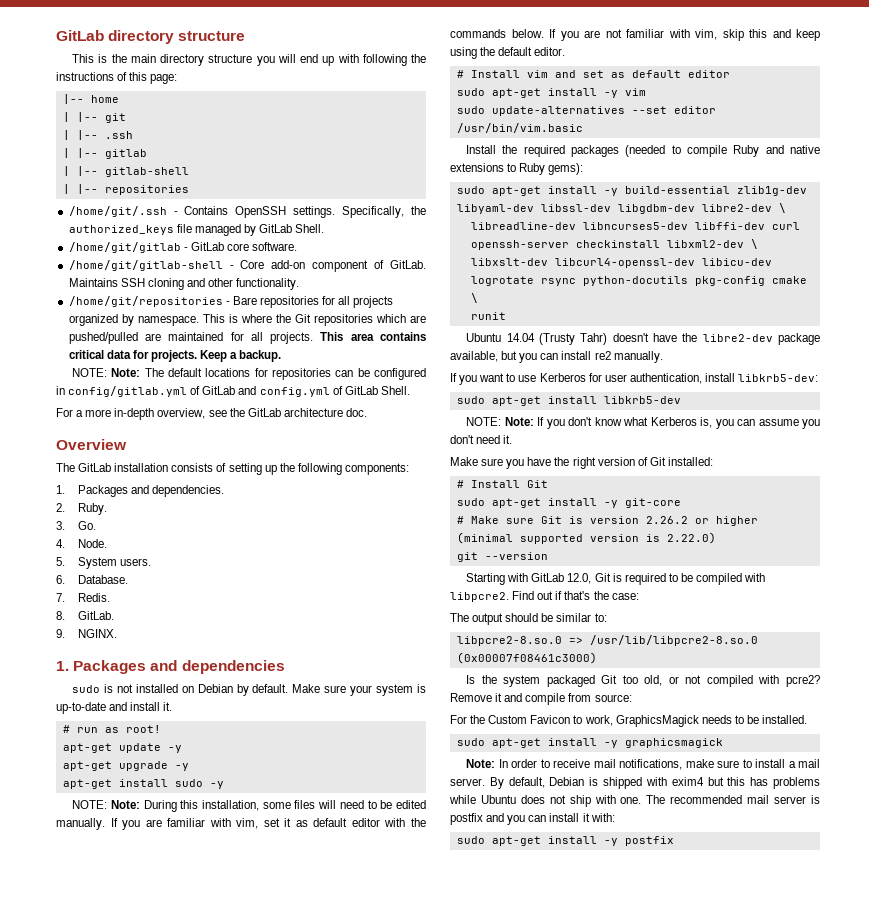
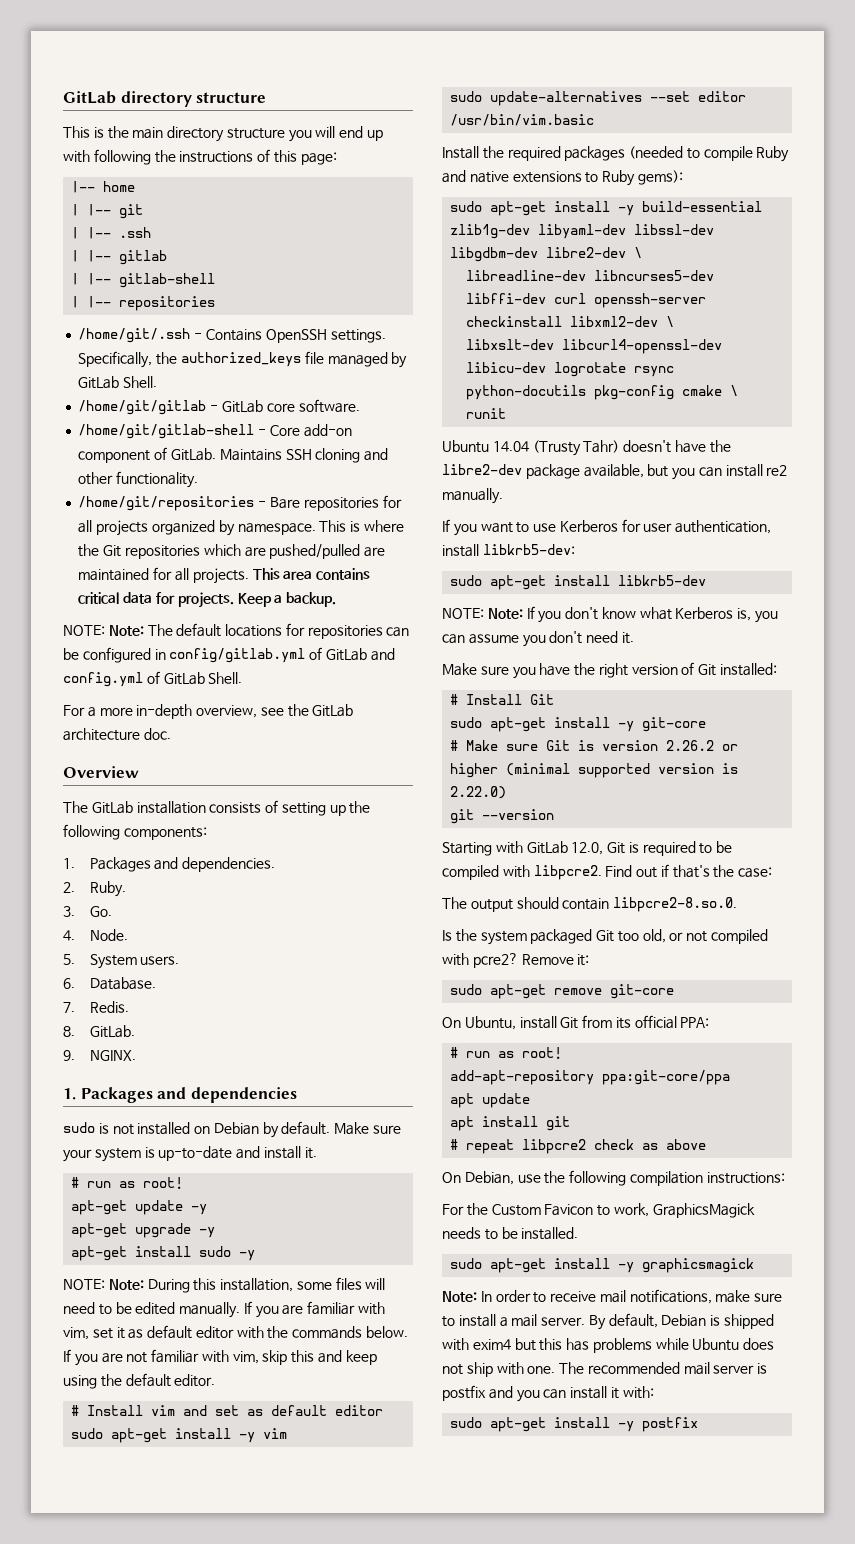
- The output should be similar to:
- libpcre2-8.so.0 => /usr/lib/libpcre2-8.so.0 (0x00007f08461c3000)
+ The output should contain libpcre2-8.so.0.
- Remove it and compile from source:
+ Remove it:
+ sudo apt-get remove git-core
+ On Ubuntu, install Git from its official PPA:
+ # run as root!
+ add-apt-repository ppa:git-core/ppa
+ apt update
+ apt install git
+ # repeat libpcre2 check as above
+ On Debian, use the following compilation instructions:

